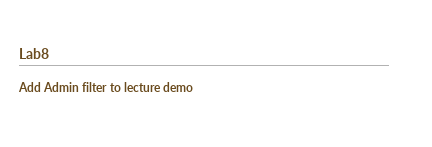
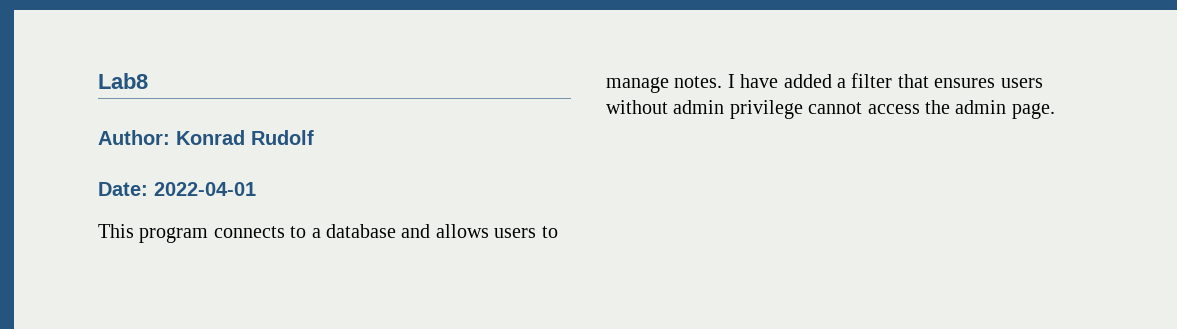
- Add Admin filter to lecture demo
+ Author: Konrad Rudolf
+ Date: 2022-04-01
+ This program connects to a database and allows users to manage notes. I have added a filter that ensures users without admin privilege cannot access the admin page.

